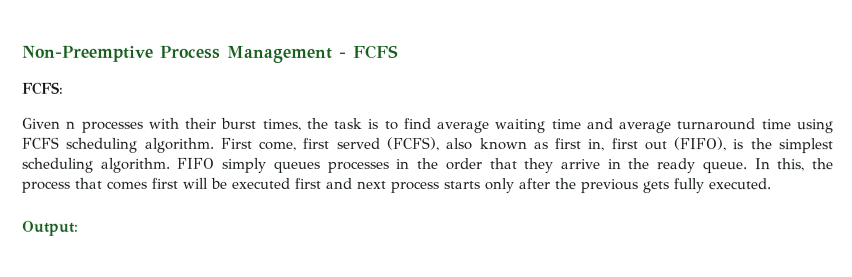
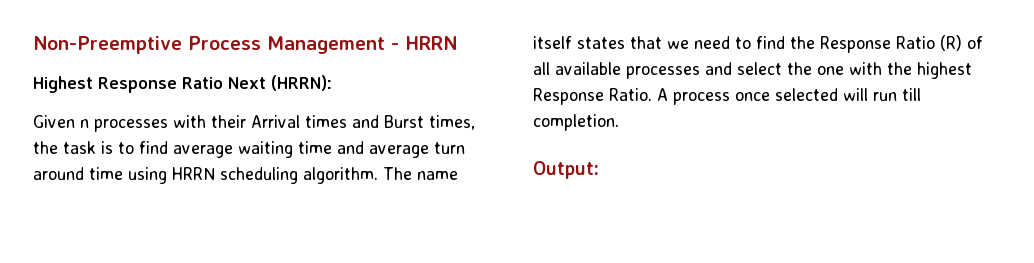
- Non-Preemptive Process Management - FCFS
- FCFS:
+ Non-Preemptive Process Management - HRRN
+ Highest Response Ratio Next (HRRN):
- Given n processes with their burst times, the task is to find average waiting time and average turnaround time using FCFS scheduling algorithm. First come, first served (FCFS), also known as first in, first out (FIFO), is the simplest scheduling algorithm. FIFO simply queues processes in the order that they arrive in the ready queue. In this, the process that comes first will be executed first and next process starts only after the previous gets fully executed.
+ Given n processes with their Arrival times and Burst times, the task is to find average waiting time and average turn around time using HRRN scheduling algorithm. The name itself states that we need to find the Response Ratio (R) of all available processes and select the one with the highest Response Ratio. A process once selected will run till completion.

